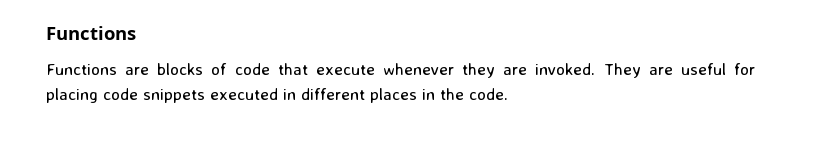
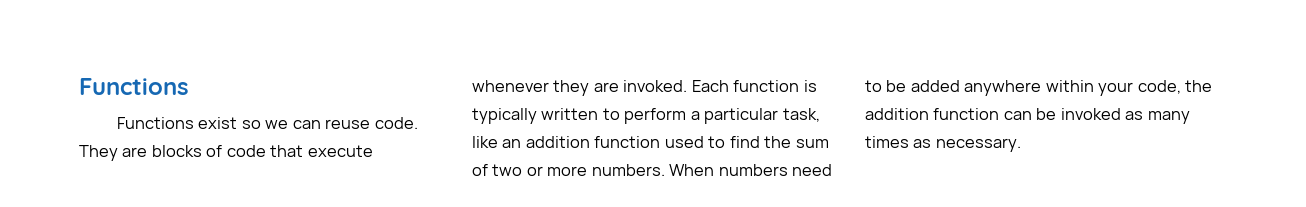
- Functions are blocks of code that execute whenever they are invoked.
+ Functions exist so we can reuse code. They are blocks of code that execute whenever they are invoked.
- They are useful for placing code snippets executed in different places in the code.
+ Each function is typically written to perform a particular task, like an addition function used to find the sum of two or more numbers. When numbers need to be added anywhere within your code, the addition function can be invoked as many times as necessary.

